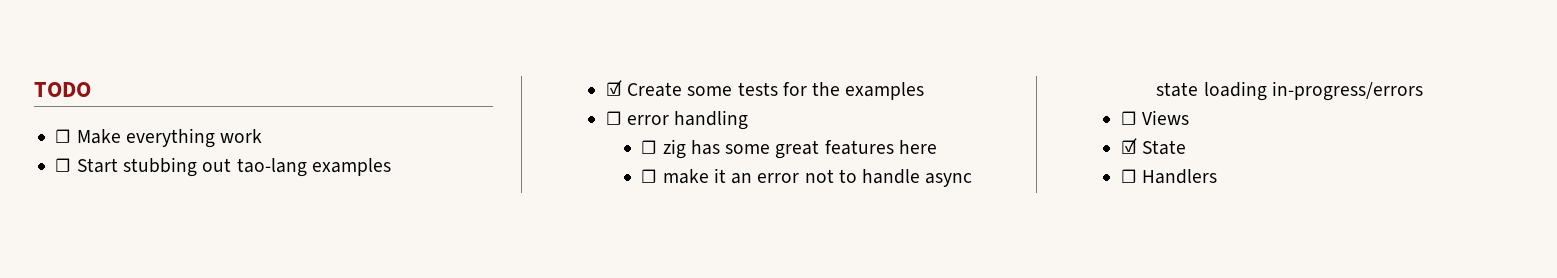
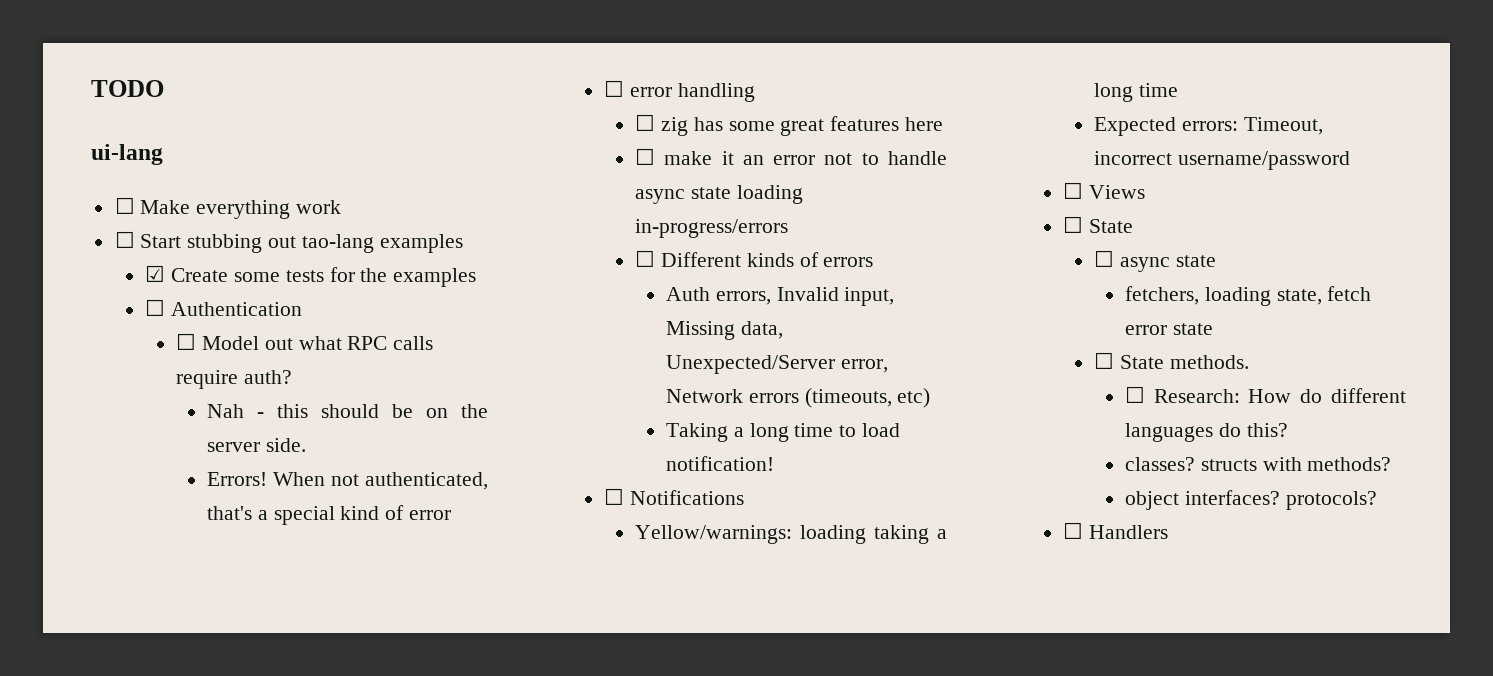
+ ui-lang
+ ☐ Authentication
+ ☐ Model out what RPC calls require auth?
+ Nah - this should be on the server side.
+ Errors! When not authenticated, that's a special kind of error
+ ☐ Different kinds of errors
+ Auth errors, Invalid input, Missing data, Unexpected/Server error, Network errors (timeouts, etc)
+ Taking a long time to load notification!
+ ☐ Notifications
+ Yellow/warnings: loading taking a long time
+ Expected errors: Timeout, incorrect username/password
  ☐ Views
- ☑ State
+ ☐ State
+ ☐ async state
+ fetchers, loading state, fetch error state
+ ☐ State methods.
+ ☐ Research: How do different languages do this?
+ classes? structs with methods?
+ object interfaces? protocols?

